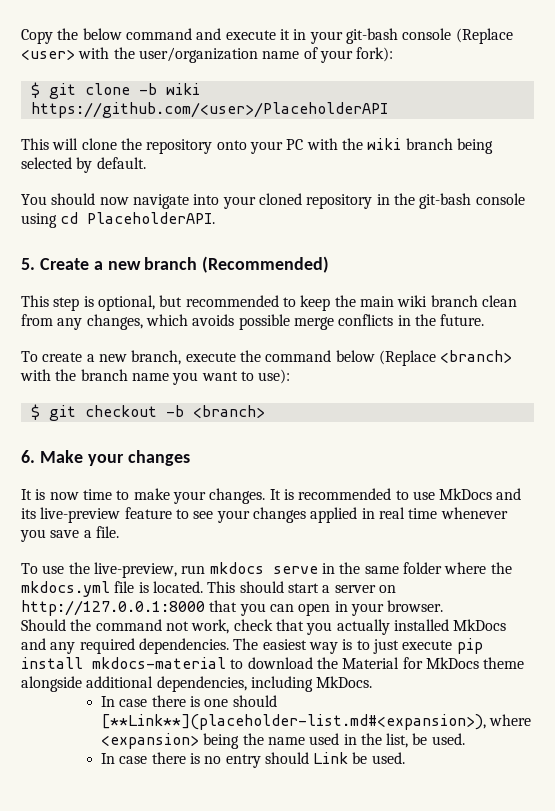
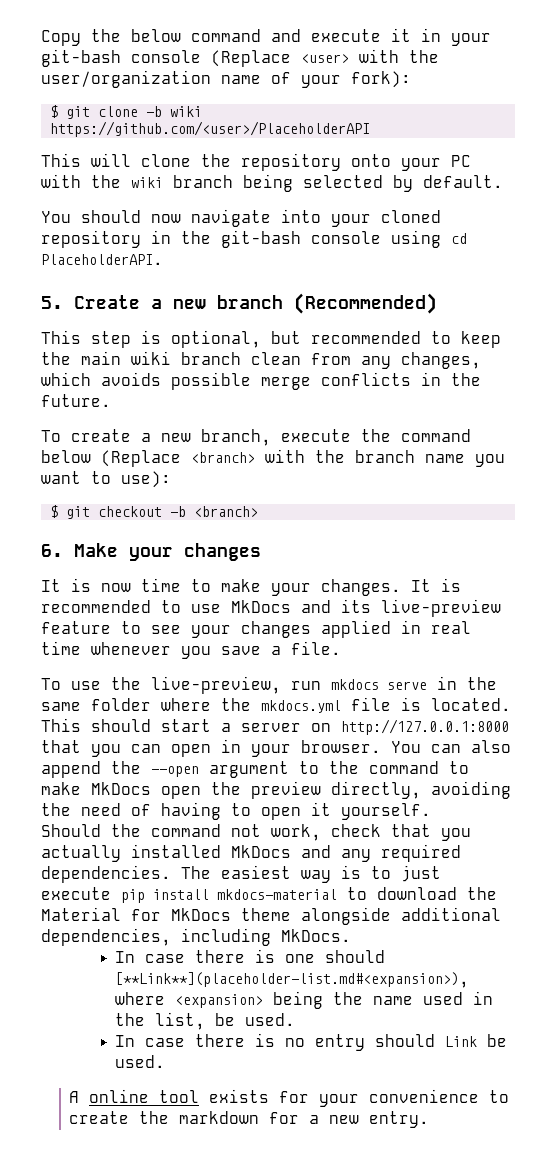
+ You can also append the --open argument to the command to make MkDocs open the preview directly, avoiding the need of having to open it yourself.
+ A online tool exists for your convenience to create the markdown for a new entry.

